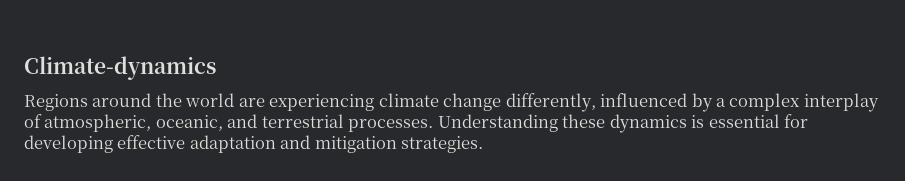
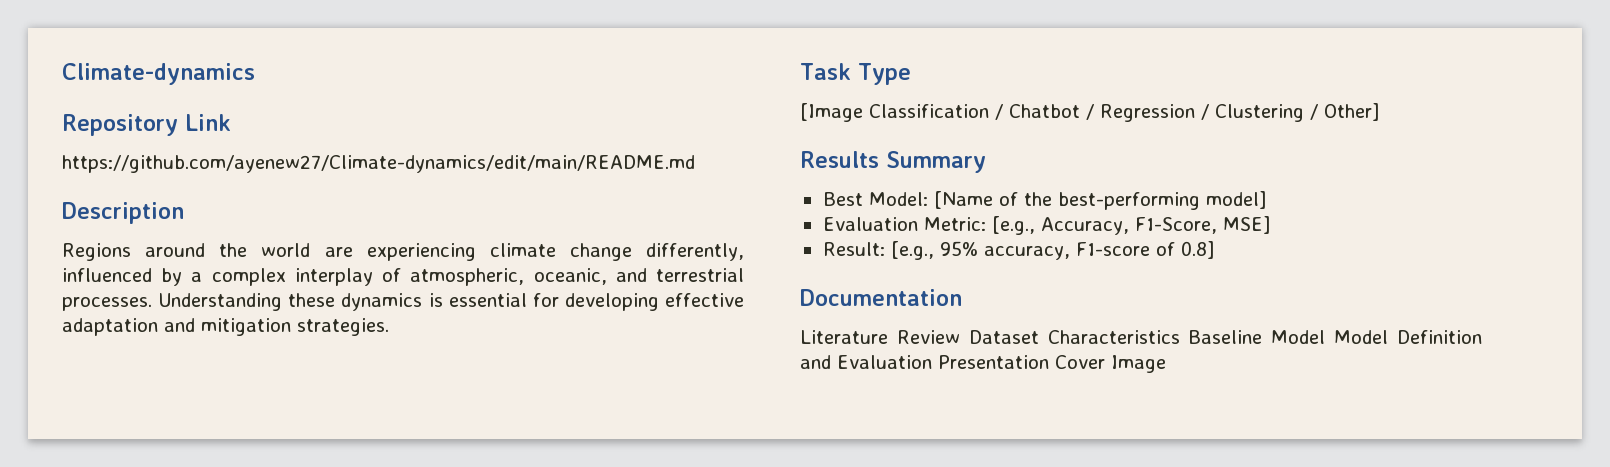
+ Repository Link
+ https://github.com/ayenew27/Climate-dynamics/edit/main/README.md
+ Description
+ Task Type
+ [Image Classification / Chatbot / Regression / Clustering / Other]
+ Results Summary
+ Best Model: [Name of the best-performing model]
+ Evaluation Metric: [e.g., Accuracy, F1-Score, MSE]
+ Result: [e.g., 95% accuracy, F1-score of 0.8]
+ Documentation
+ Literature Review Dataset Characteristics Baseline Model Model Definition and Evaluation Presentation Cover Image

